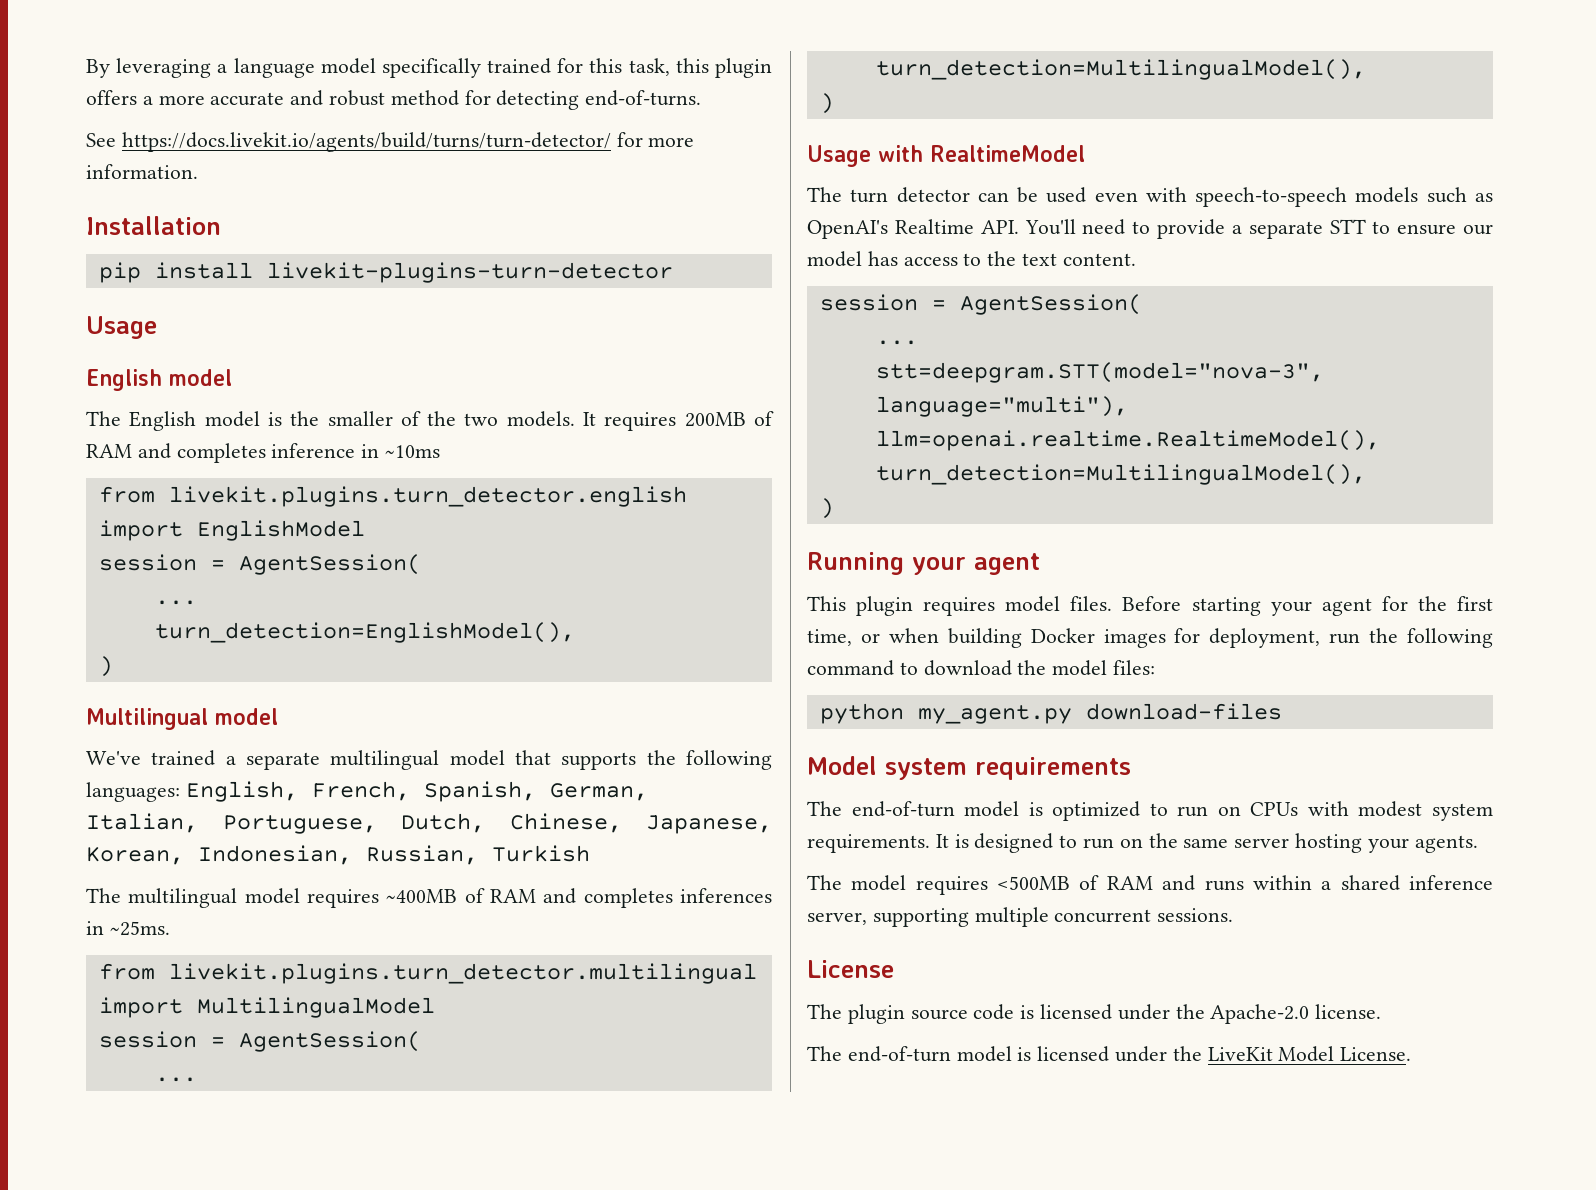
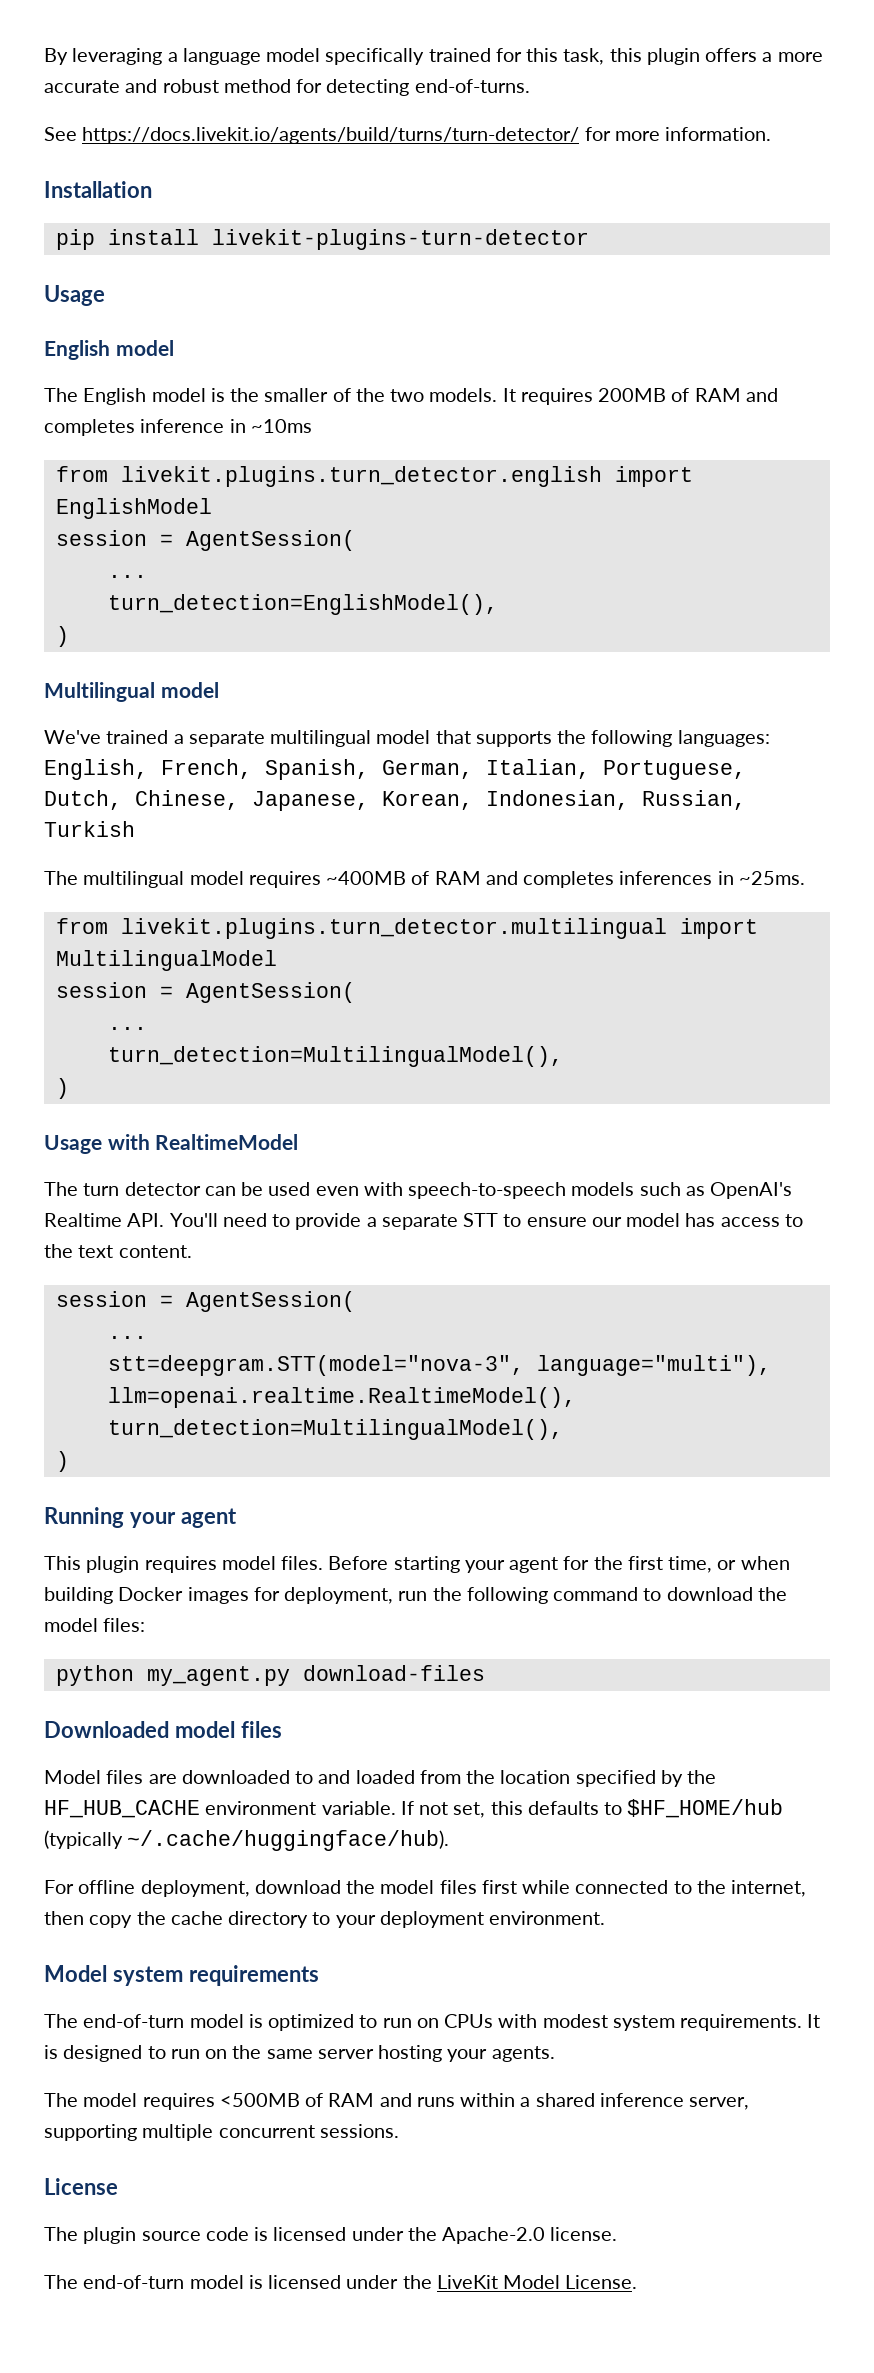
+ Downloaded model files
+ Model files are downloaded to and loaded from the location specified by the HF_HUB_CACHE environment variable. If not set, this defaults to $HF_HOME/hub (typically ~/.cache/huggingface/hub).
+ For offline deployment, download the model files first while connected to the internet, then copy the cache directory to your deployment environment.

